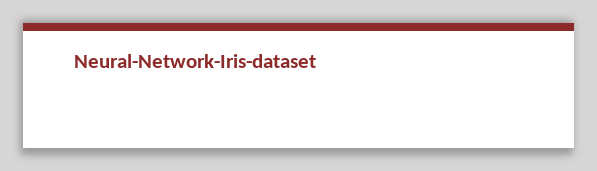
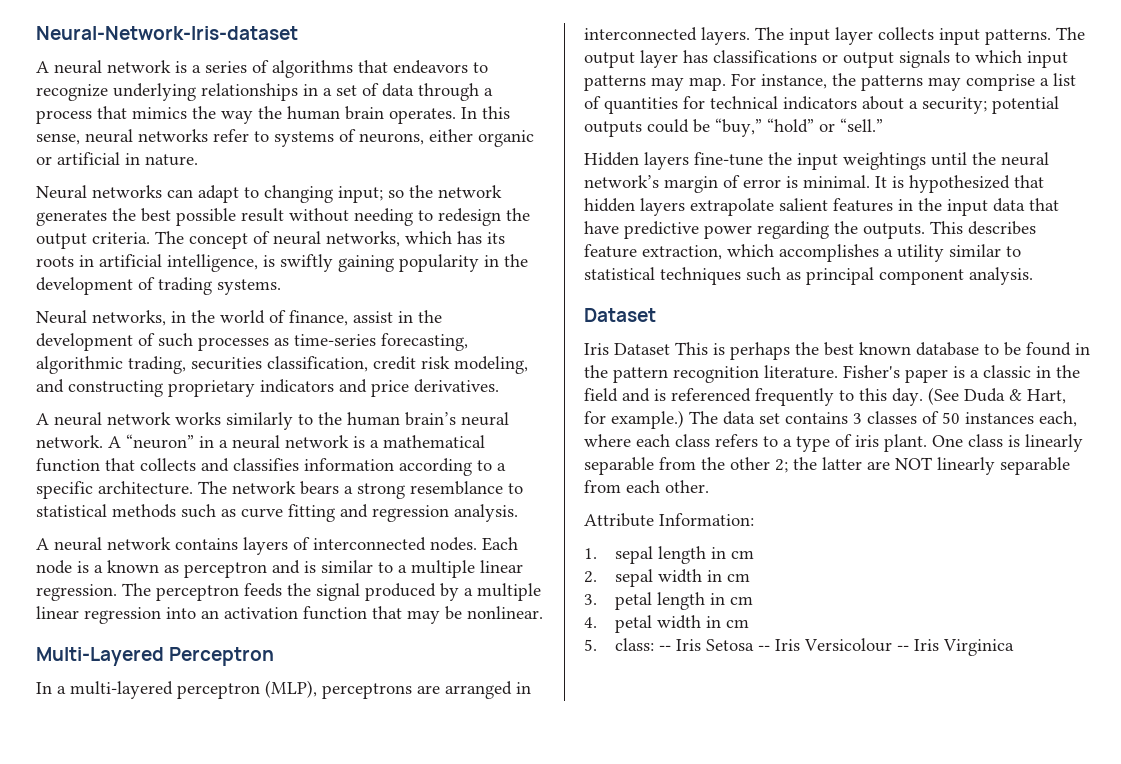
+ A neural network is a series of algorithms that endeavors to recognize underlying relationships in a set of data through a process that mimics the way the human brain operates. In this sense, neural networks refer to systems of neurons, either organic or artificial in nature.
+ Neural networks can adapt to changing input; so the network generates the best possible result without needing to redesign the output criteria. The concept of neural networks, which has its roots in artificial intelligence, is swiftly gaining popularity in the development of trading systems.
+ Neural networks, in the world of finance, assist in the development of such processes as time-series forecasting, algorithmic trading, securities classification, credit risk modeling, and constructing proprietary indicators and price derivatives.
+ A neural network works similarly to the human brain’s neural network. A “neuron” in a neural network is a mathematical function that collects and classifies information according to a specific architecture. The network bears a strong resemblance to statistical methods such as curve fitting and regression analysis.
+ A neural network contains layers of interconnected nodes. Each node is a known as perceptron and is similar to a multiple linear regression. The perceptron feeds the signal produced by a multiple linear regression into an activation function that may be nonlinear.
+ Multi-Layered Perceptron
+ In a multi-layered perceptron (MLP), perceptrons are arranged in interconnected layers. The input layer collects input patterns. The output layer has classifications or output signals to which input patterns may map. For instance, the patterns may comprise a list of quantities for technical indicators about a security; potential outputs could be “buy,” “hold” or “sell.”
+ Hidden layers fine-tune the input weightings until the neural network’s margin of error is minimal. It is hypothesized that hidden layers extrapolate salient features in the input data that have predictive power regarding the outputs. This describes feature extraction, which accomplishes a utility similar to statistical techniques such as principal component analysis.
+ Dataset
+ Iris Dataset This is perhaps the best known database to be found in the pattern recognition literature. Fisher's paper is a classic in the field and is referenced frequently to this day. (See Duda & Hart, for example.) The data set contains 3 classes of 50 instances each, where each class refers to a type of iris plant. One class is linearly separable from the other 2; the latter are NOT linearly separable from each other.
+ Attribute Information:
+ 1. sepal length in cm
+ 2. sepal width in cm
+ 3. petal length in cm
+ 4. petal width in cm
+ 5. class: -- Iris Setosa -- Iris Versicolour -- Iris Virginica

